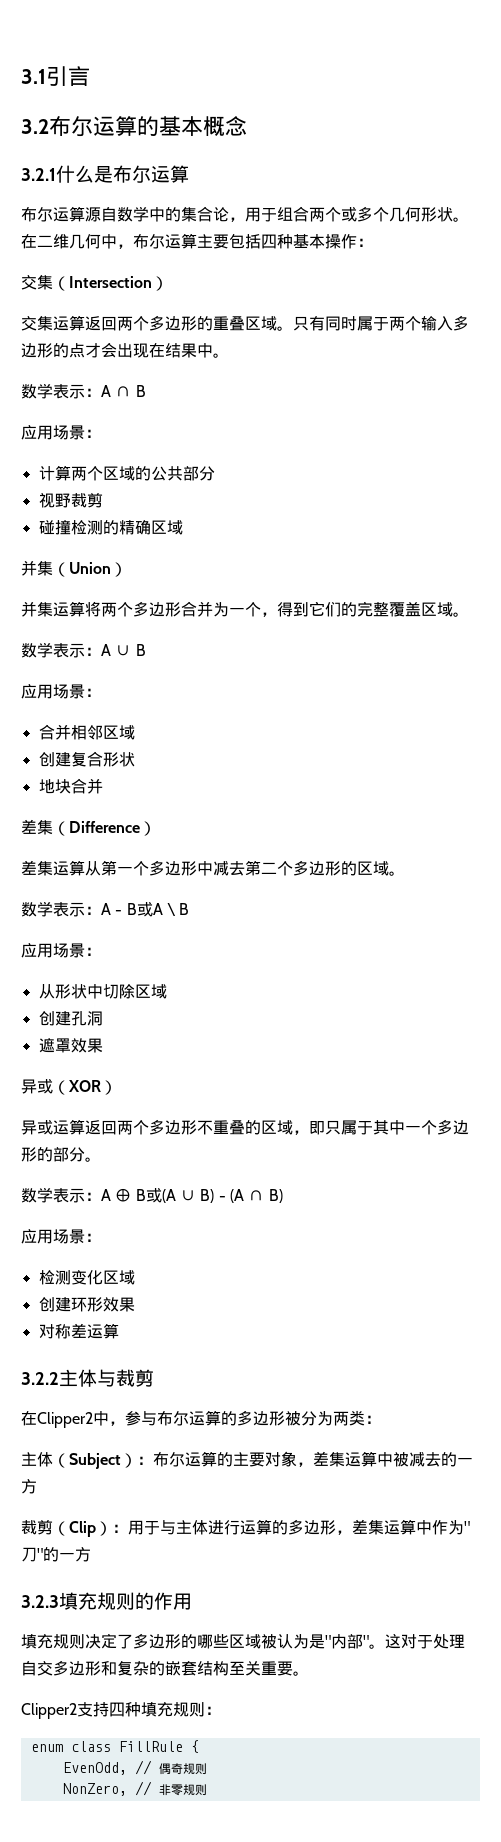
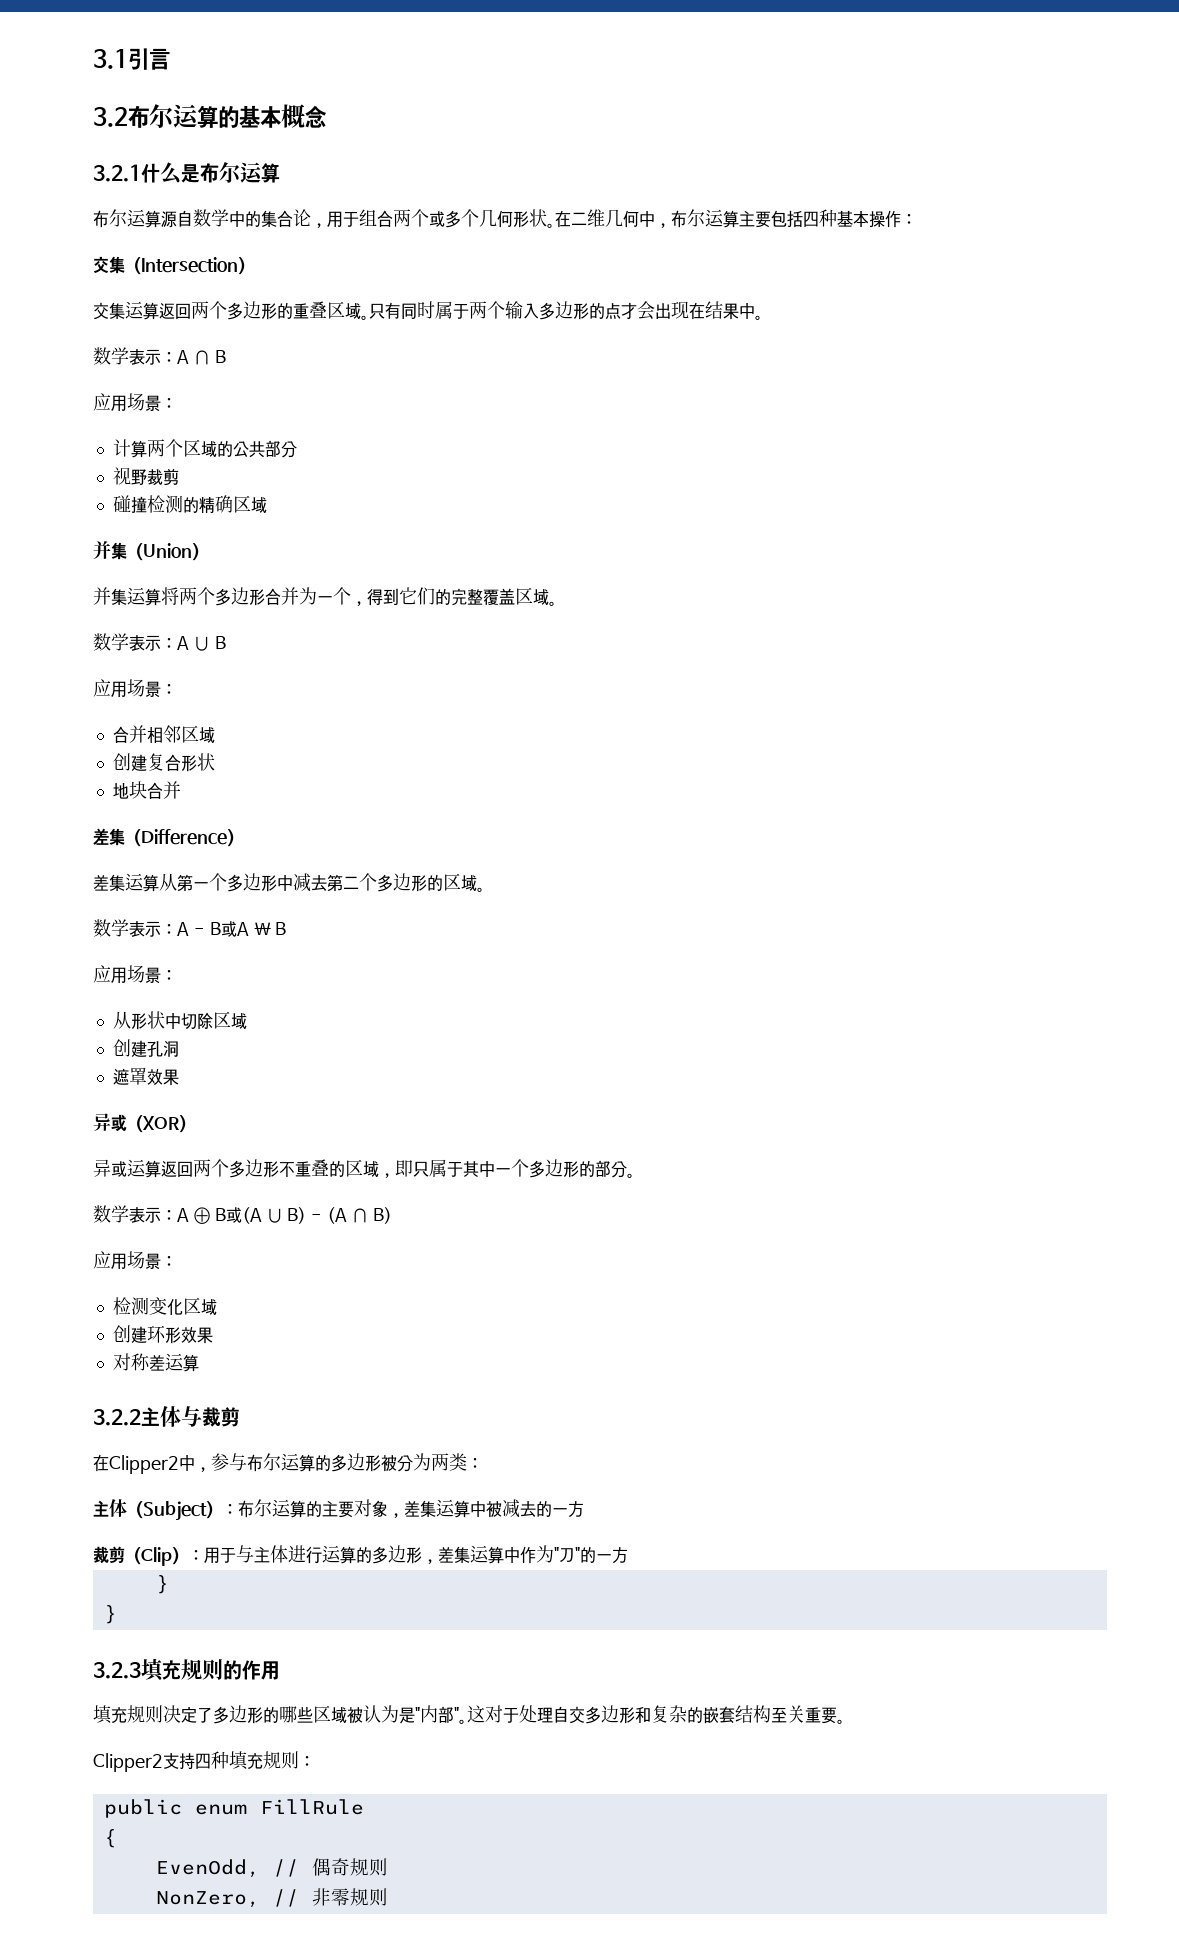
  裁剪（Clip）：用于与主体进行运算的多边形，差集运算中作为"刀"的一方
+ }
+ }
- enum class FillRule {
+ public enum FillRule
+ {

